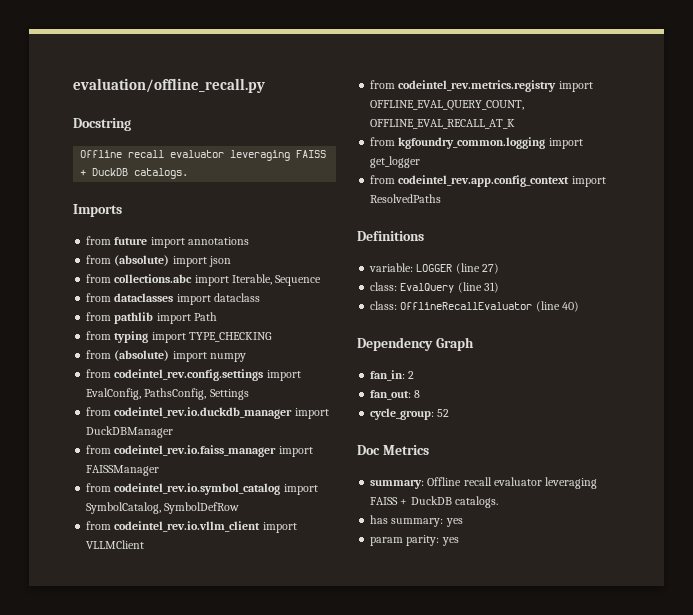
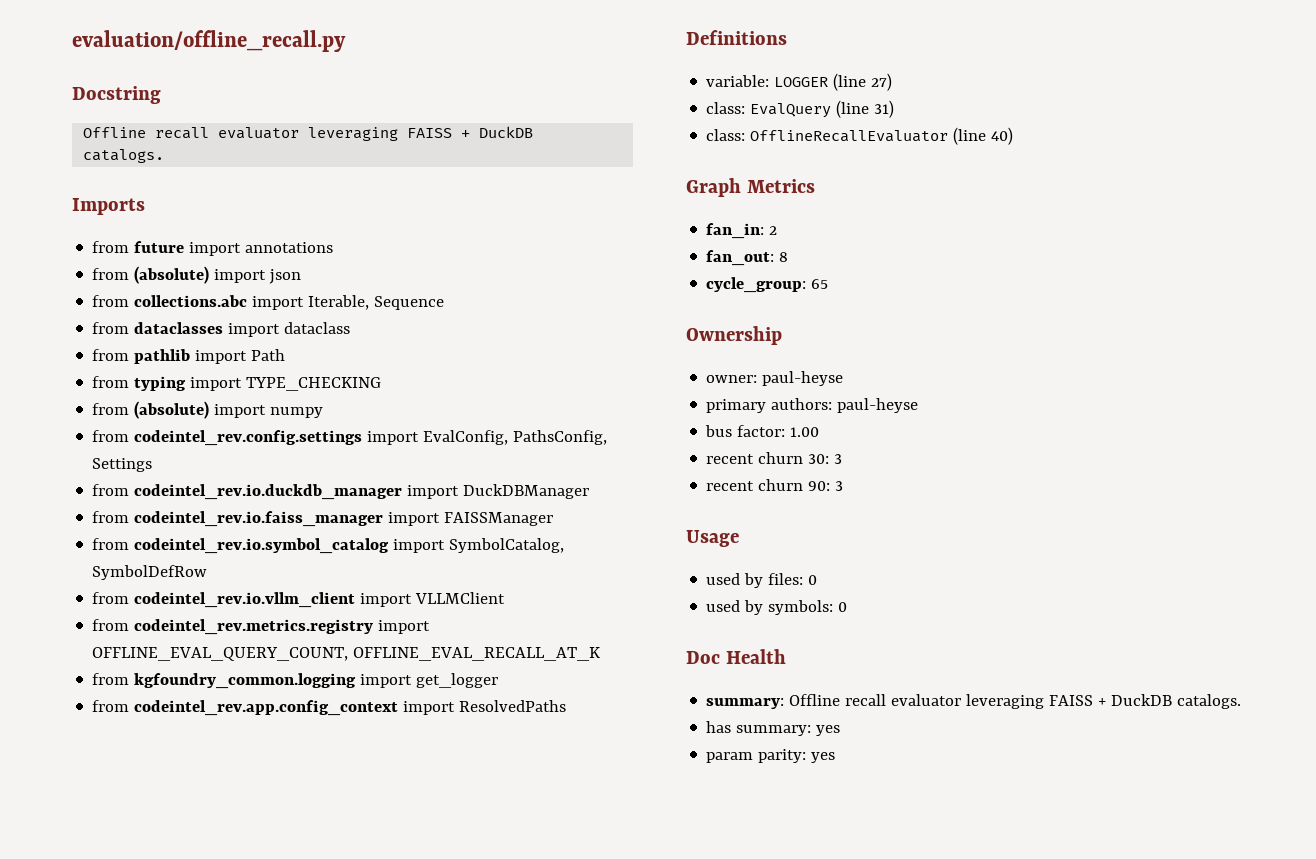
- Dependency Graph
+ Graph Metrics
- cycle_group: 52
+ cycle_group: 65
+ Ownership
+ owner: paul-heyse
+ primary authors: paul-heyse
+ bus factor: 1.00
+ recent churn 30: 3
+ recent churn 90: 3
+ Usage
+ used by files: 0
+ used by symbols: 0
- Doc Metrics
+ Doc Health

